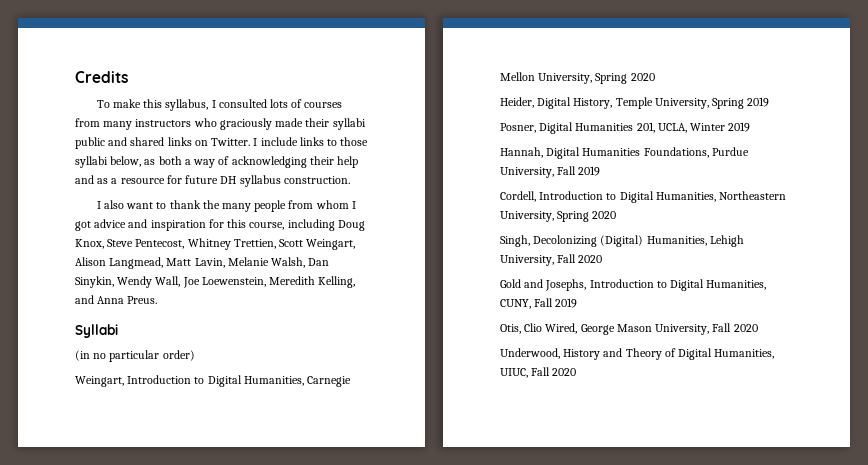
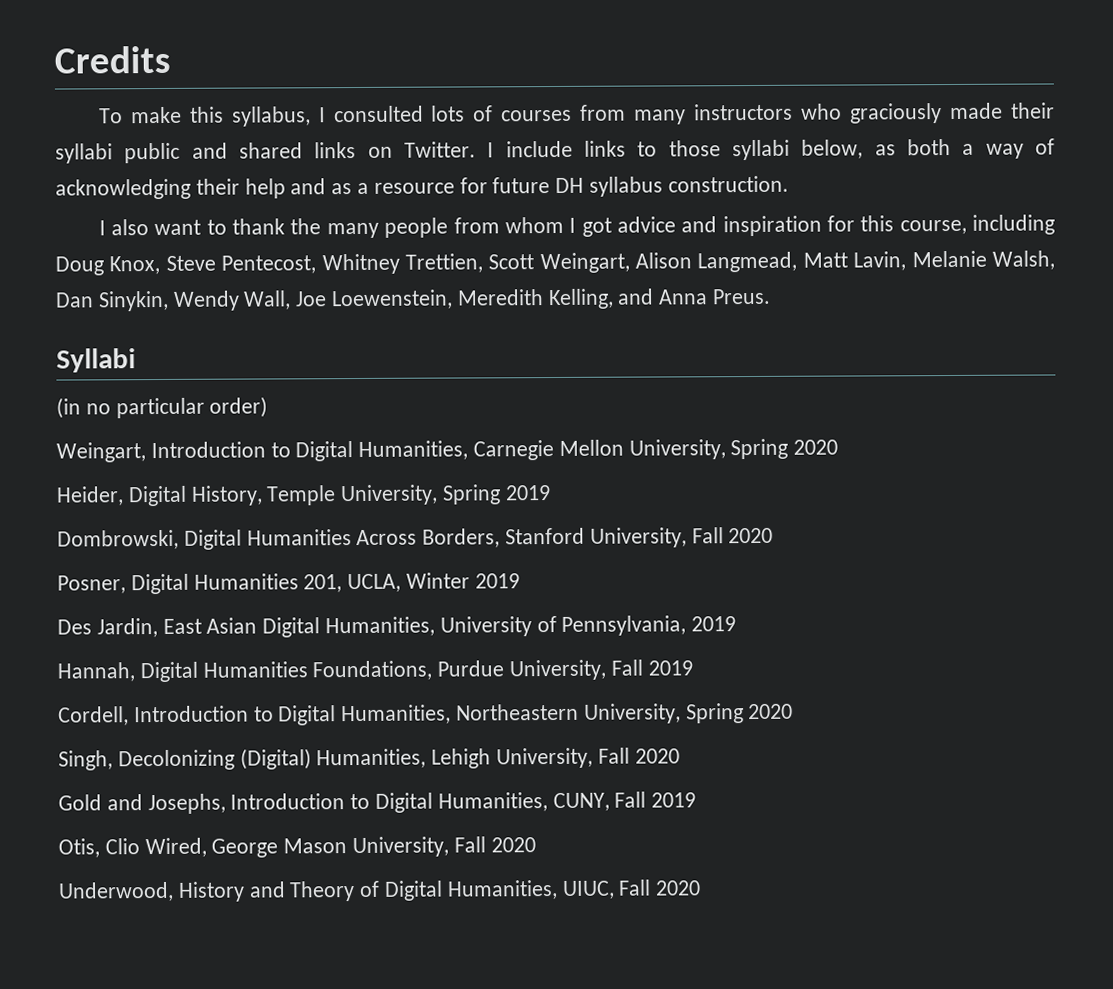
+ Dombrowski, Digital Humanities Across Borders, Stanford University, Fall 2020
+ Des Jardin, East Asian Digital Humanities, University of Pennsylvania, 2019

